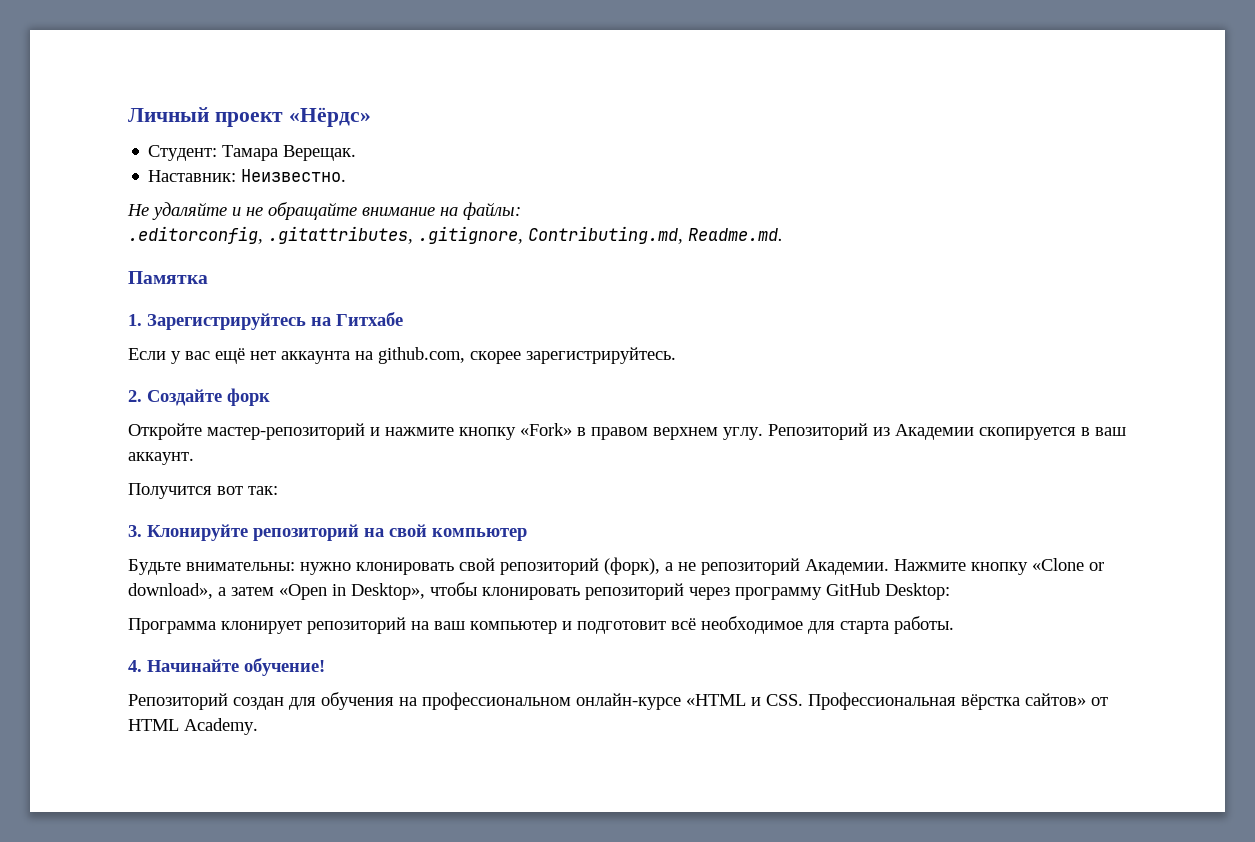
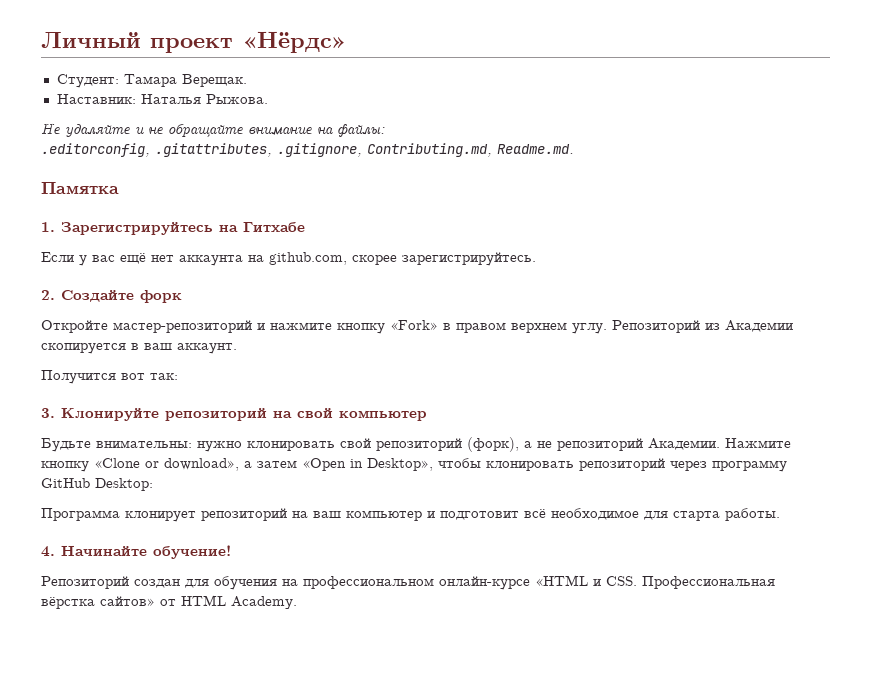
- Наставник: Неизвестно.
+ Наставник: Наталья Рыжова.

